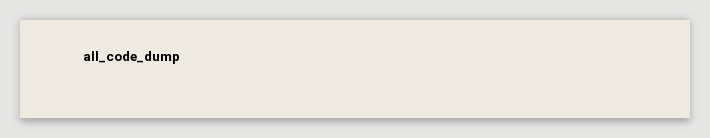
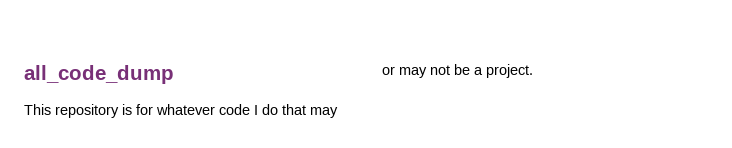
+ This repository is for whatever code I do that may or may not be a project.

